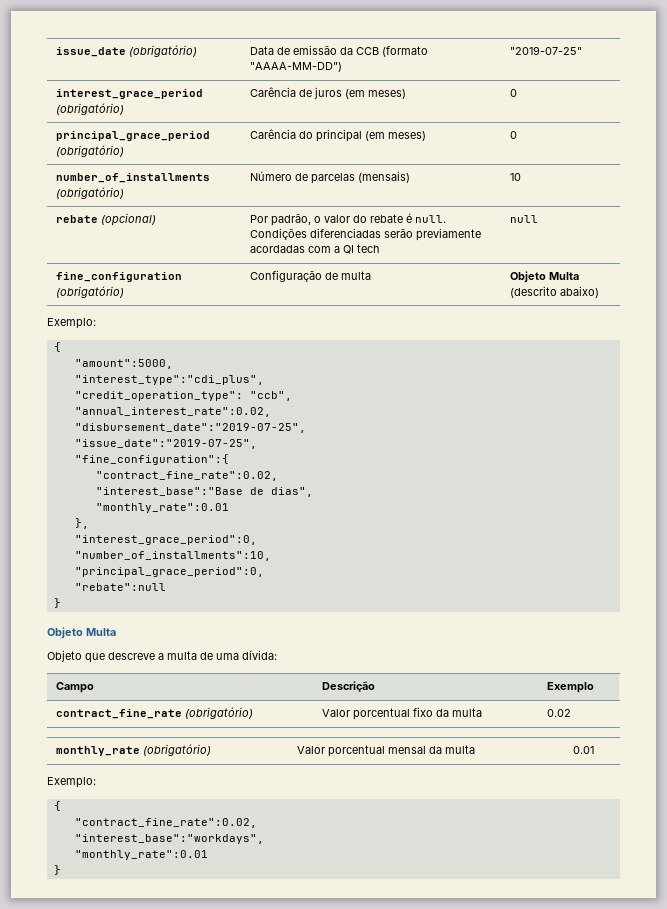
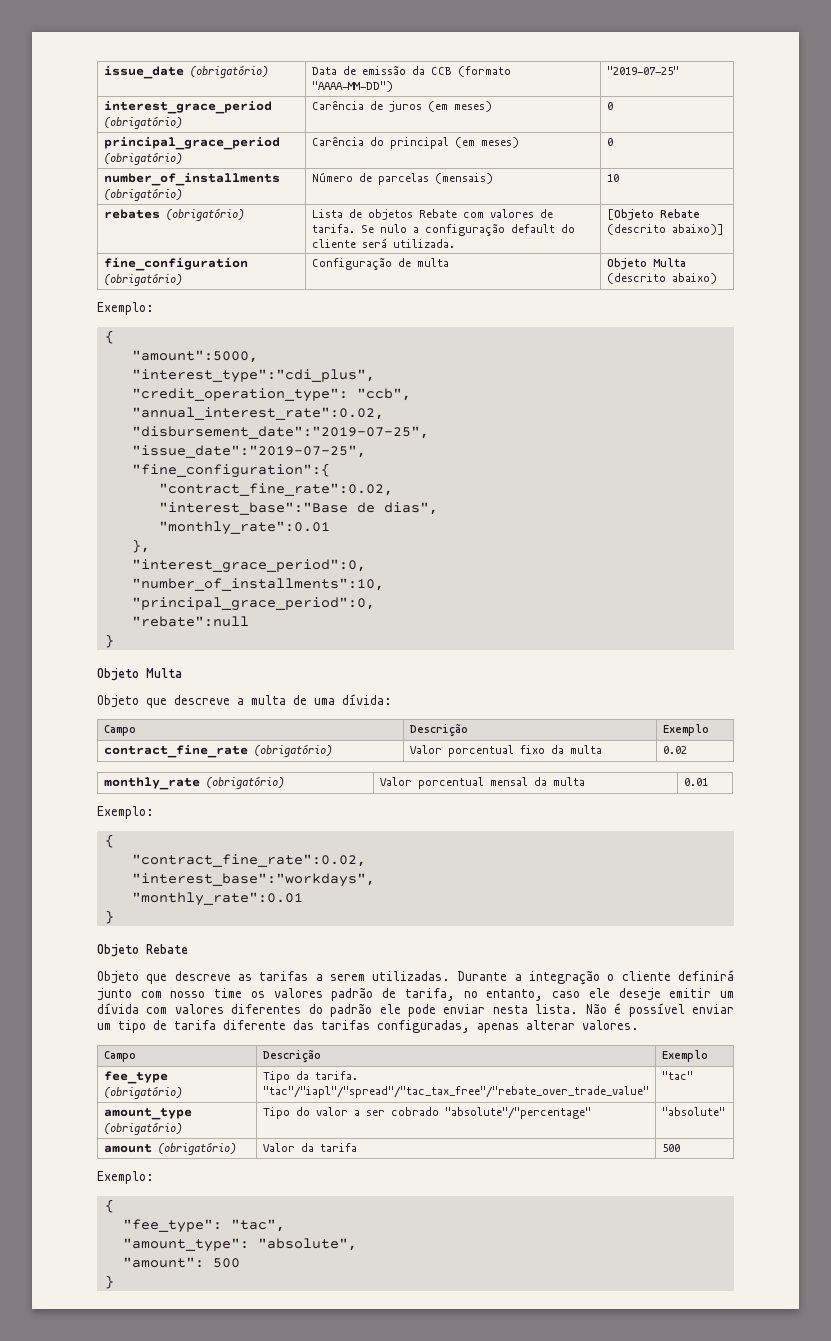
- rebate (opcional) | Por padrão, o valor do rebate é null. Condições diferenciadas serão previamente acordadas com a QI tech | null
+ rebates (obrigatório) | Lista de objetos Rebate com valores de tarifa. Se nulo a configuração default do cliente será utilizada. | [Objeto Rebate (descrito abaixo)]
+ Objeto Rebate
+ Objeto que descreve as tarifas a serem utilizadas. Durante a integração o cliente definirá junto com nosso time os valores padrão de tarifa, no entanto, caso ele deseje emitir um dívida com valores diferentes do padrão ele pode enviar nesta lista. Não é possível enviar um tipo de tarifa diferente das tarifas configuradas, apenas alterar valores.
+ Campo | Descrição | Exemplo
+ fee_type (obrigatório) | Tipo da tarifa. "tac"/"iapl"/"spread"/"tac_tax_free"/"rebate_over_trade_value" | "tac"
+ amount_type (obrigatório) | Tipo do valor a ser cobrado "absolute"/"percentage" | "absolute"
+ amount (obrigatório) | Valor da tarifa | 500
+ Exemplo:
+ {
+ "fee_type": "tac",
+ "amount_type": "absolute",
+ "amount": 500
+ }

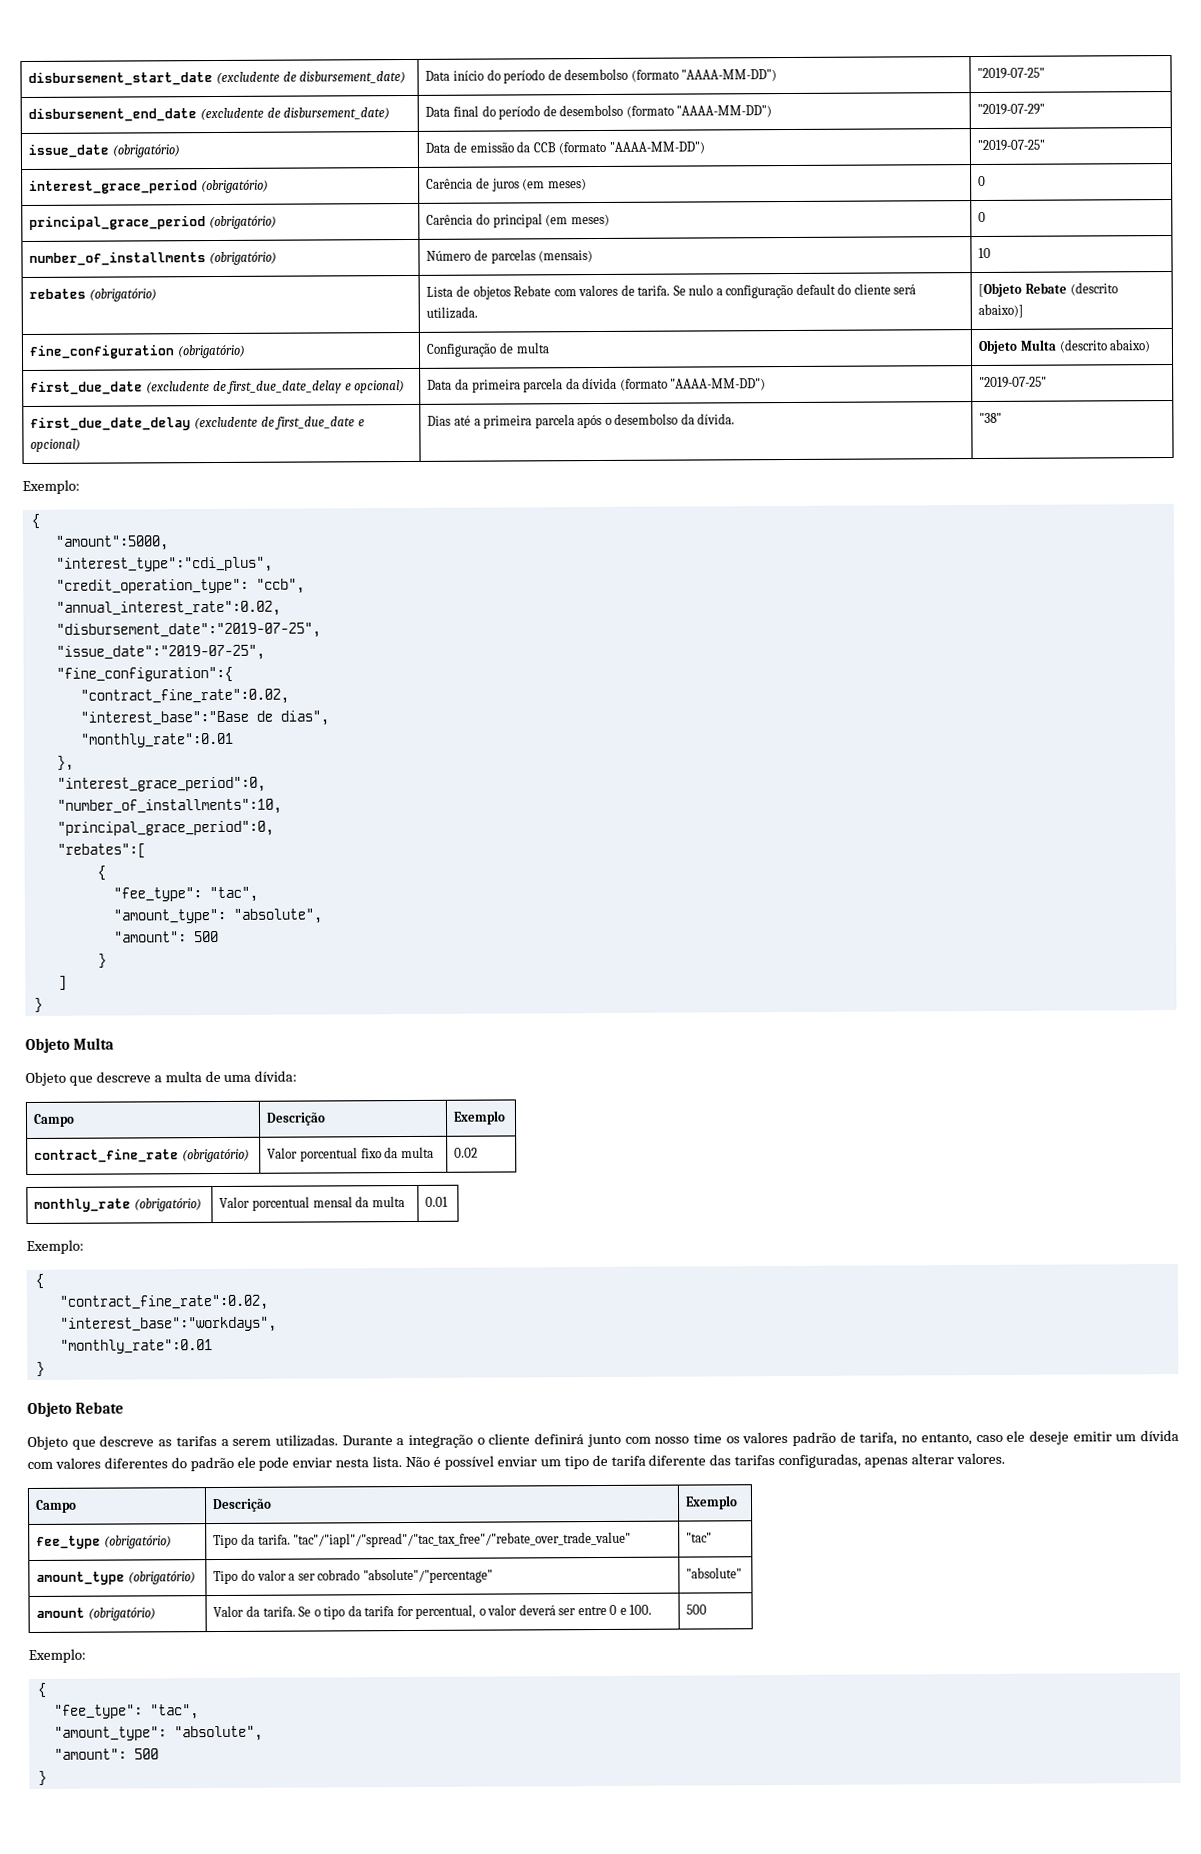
+ disbursement_start_date (excludente de disbursement_date) | Data início do período de desembolso (formato "AAAA-MM-DD") | "2019-07-25"
+ disbursement_end_date (excludente de disbursement_date) | Data final do período de desembolso (formato "AAAA-MM-DD") | "2019-07-29"
+ first_due_date (excludente de first_due_date_delay e opcional) | Data da primeira parcela da dívida (formato "AAAA-MM-DD") | "2019-07-25"
+ first_due_date_delay (excludente de first_due_date e opcional) | Dias até a primeira parcela após o desembolso da dívida. | "38"
- "rebate":null
+ "rebates":[
+ {
+ "fee_type": "tac",
+ "amount_type": "absolute",
+ "amount": 500
+ }
+ ]
- amount (obrigatório) | Valor da tarifa | 500
+ amount (obrigatório) | Valor da tarifa. Se o tipo da tarifa for percentual, o valor deverá ser entre 0 e 100. | 500

